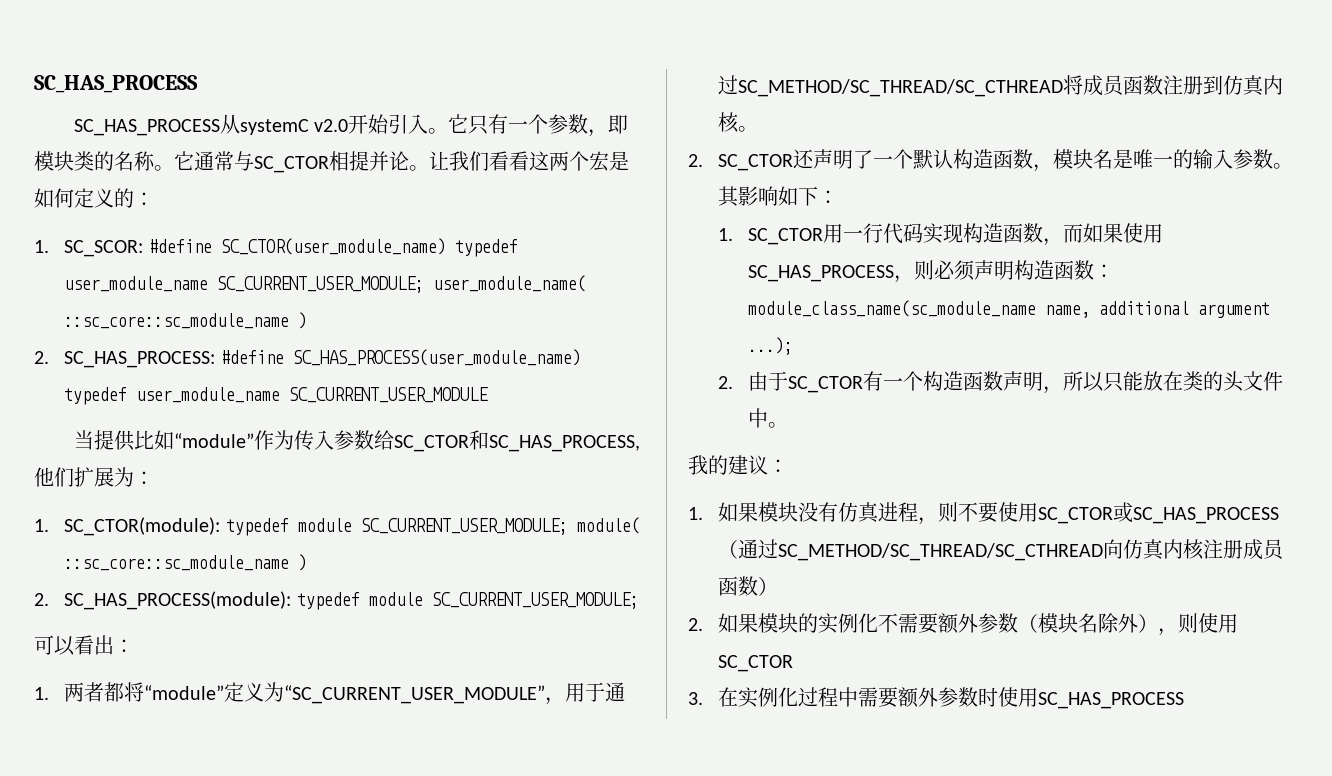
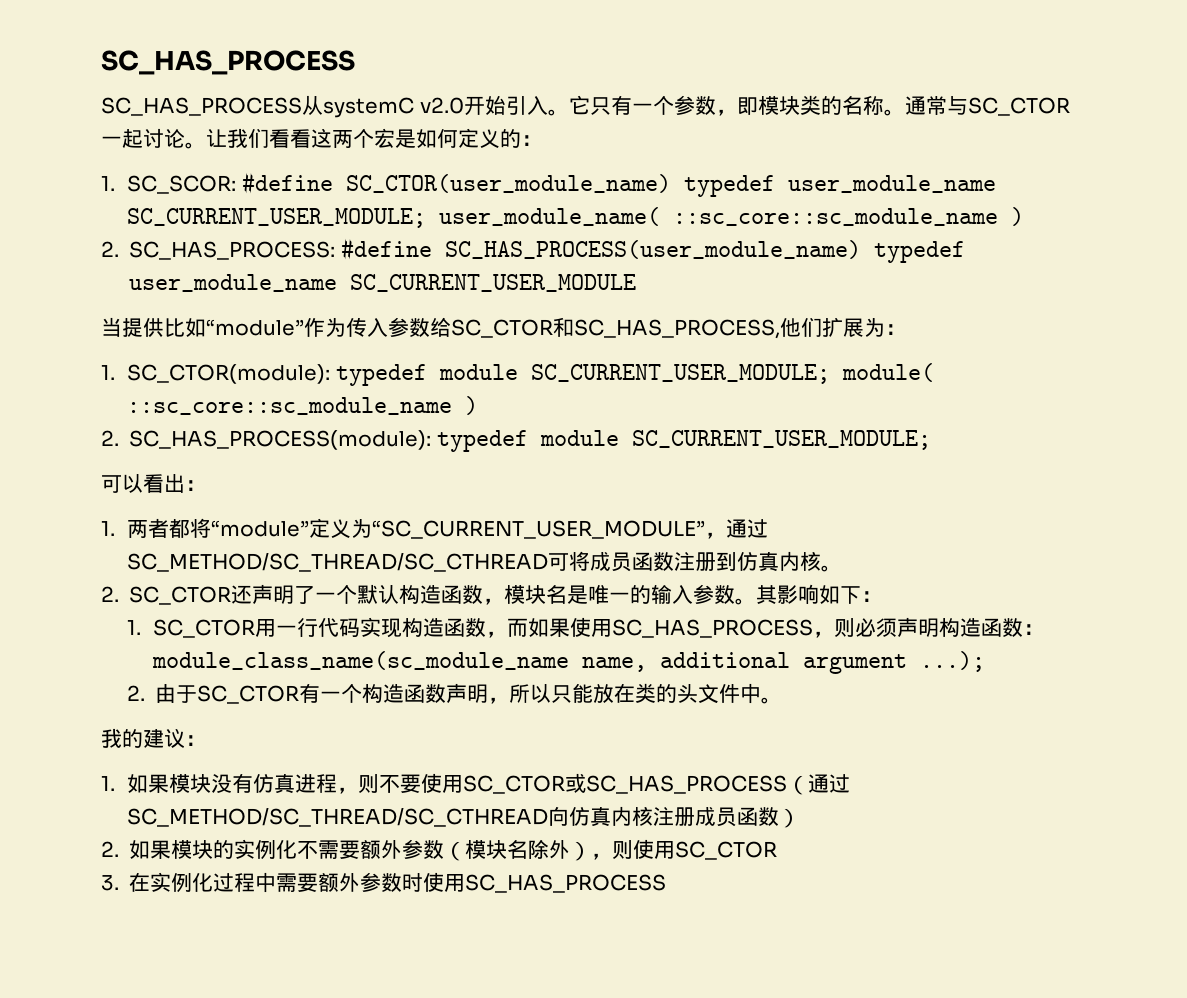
- 它通常与SC_CTOR相提并论。
+ 通常与SC_CTOR一起讨论。
- 1.两者都将“module”定义为“SC_CURRENT_USER_MODULE”，用于通过SC_METHOD/SC_THREAD/SC_CTHREAD将成员函数注册到仿真内核。
+ 1.两者都将“module”定义为“SC_CURRENT_USER_MODULE”，通过SC_METHOD/SC_THREAD/SC_CTHREAD可将成员函数注册到仿真内核。

